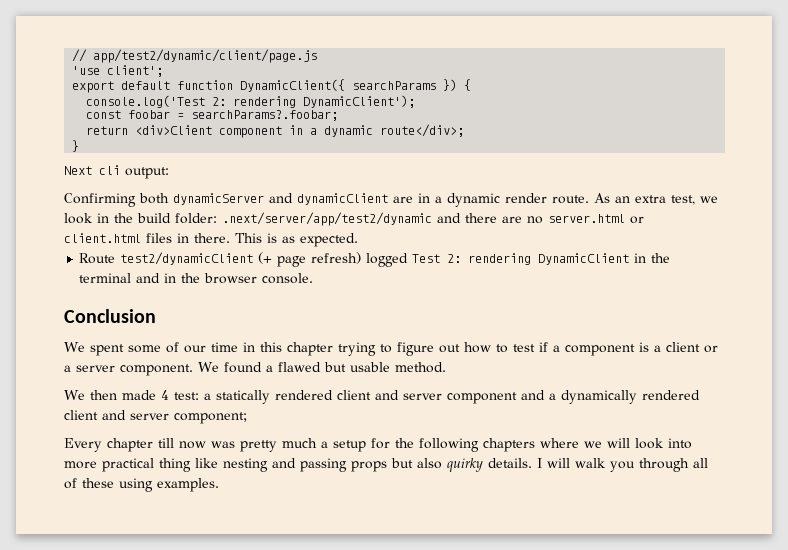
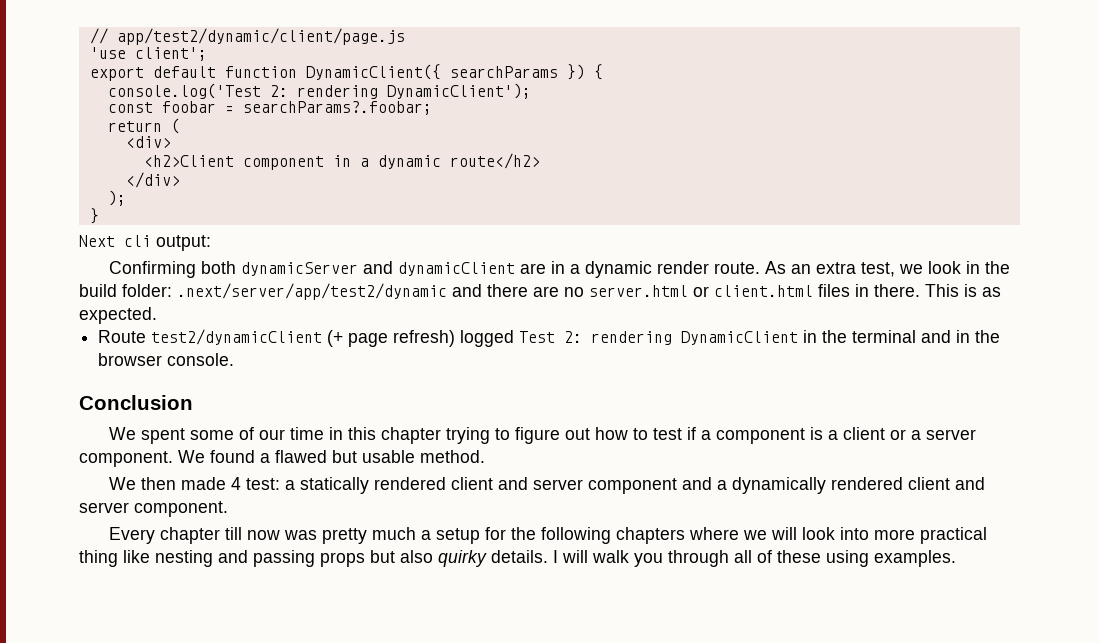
- return <div>Client component in a dynamic route</div>;
+ return (
+ <div>
+ <h2>Client component in a dynamic route</h2>
+ </div>
+ );
- We then made 4 test: a statically rendered client and server component and a dynamically rendered client and server component;
+ We then made 4 test: a statically rendered client and server component and a dynamically rendered client and server component.

